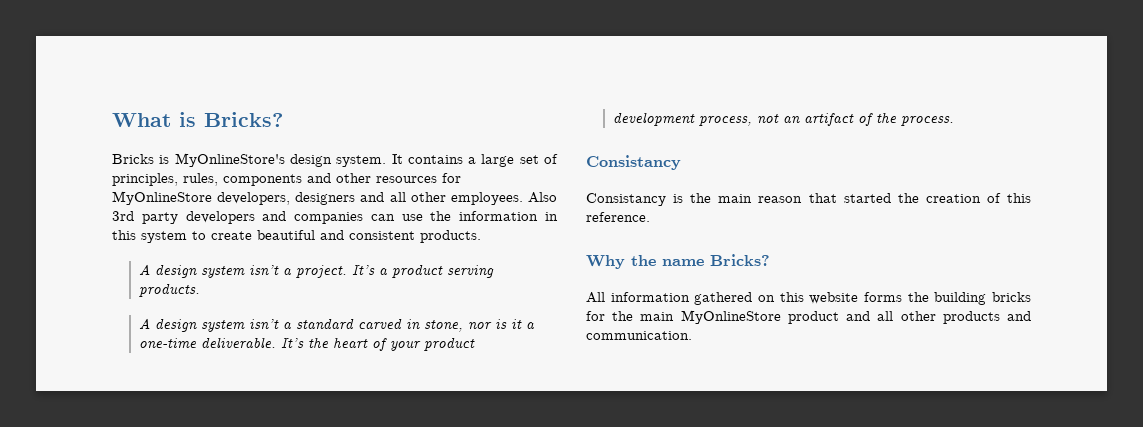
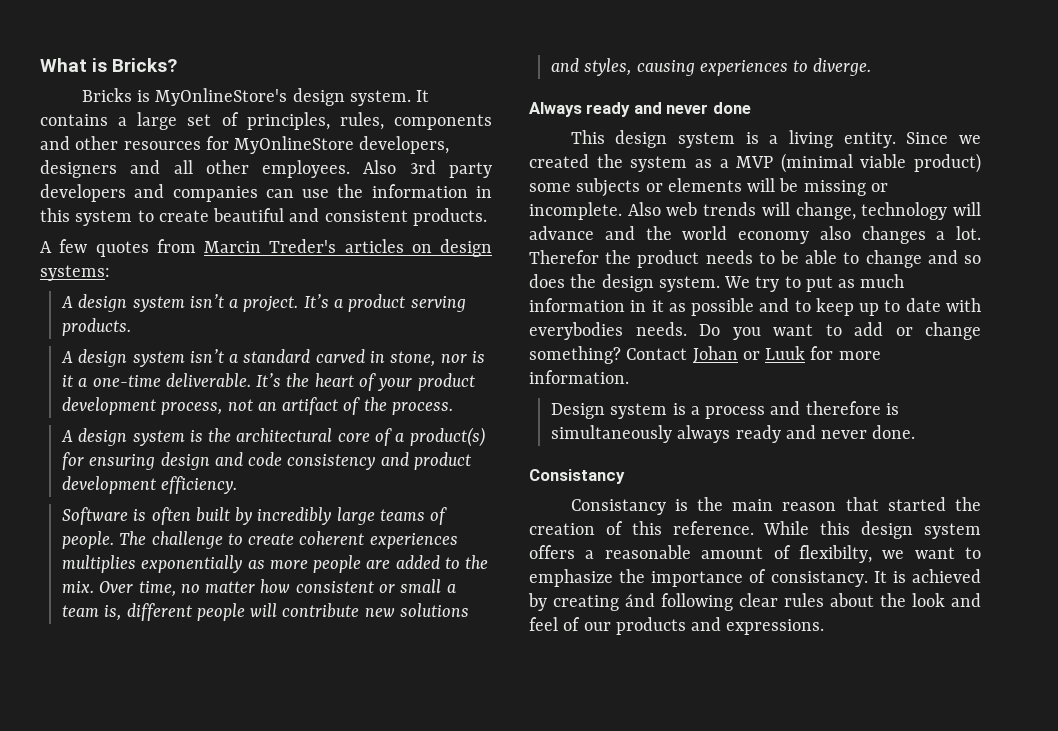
+ A few quotes from Marcin Treder's articles on design systems:
+ A design system is the architectural core of a product(s) for ensuring design and code consistency and product development efficiency.
+ Software is often built by incredibly large teams of people. The challenge to create coherent experiences multiplies exponentially as more people are added to the mix. Over time, no matter how consistent or small a team is, different people will contribute new solutions and styles, causing experiences to diverge.
+ Always ready and never done
+ This design system is a living entity. Since we created the system as a MVP (minimal viable product) some subjects or elements will be missing or incomplete. Also web trends will change, technology will advance and the world economy also changes a lot. Therefor the product needs to be able to change and so does the design system. We try to put as much information in it as possible and to keep up to date with everybodies needs. Do you want to add or change something? Contact Johan or Luuk for more information.
+ Design system is a process and therefore is simultaneously always ready and never done.
- Consistancy is the main reason that started the creation of this reference.
- Why the name Bricks?
- All information gathered on this website forms the building bricks for the main MyOnlineStore product and all other products and communication.
+ Consistancy is the main reason that started the creation of this reference. While this design system offers a reasonable amount of flexibilty, we want to emphasize the importance of consistancy. It is achieved by creating ánd following clear rules about the look and feel of our products and expressions.

